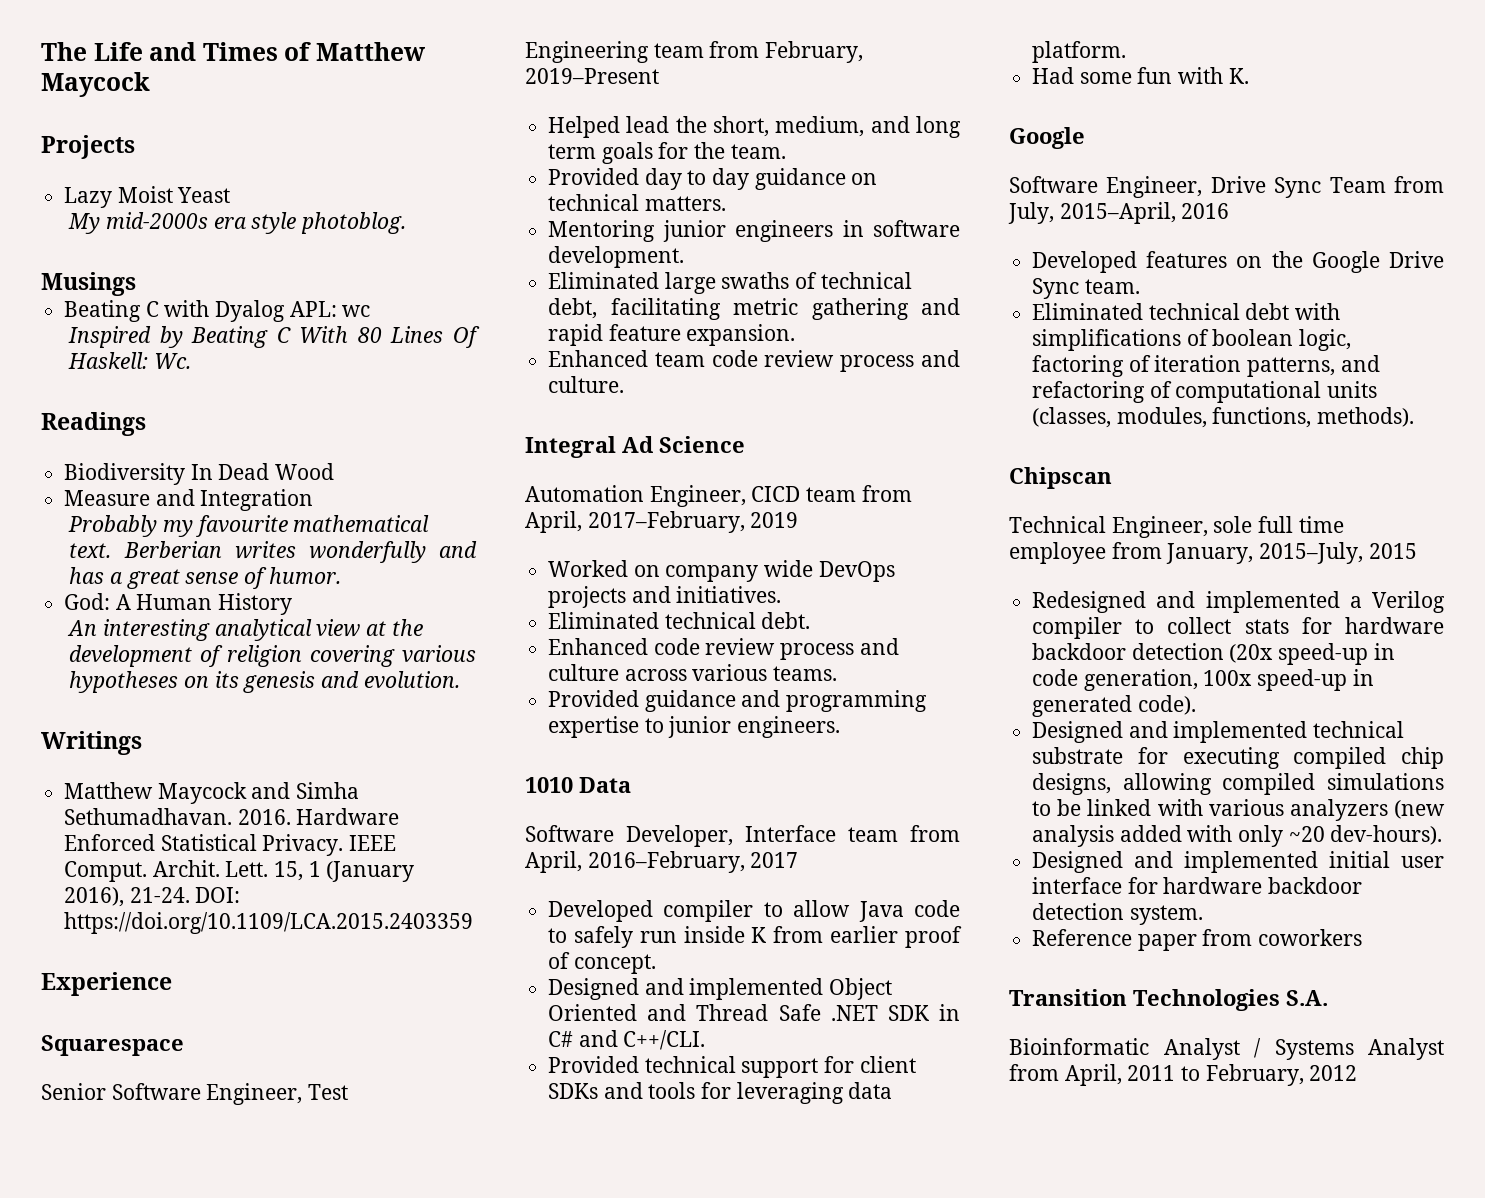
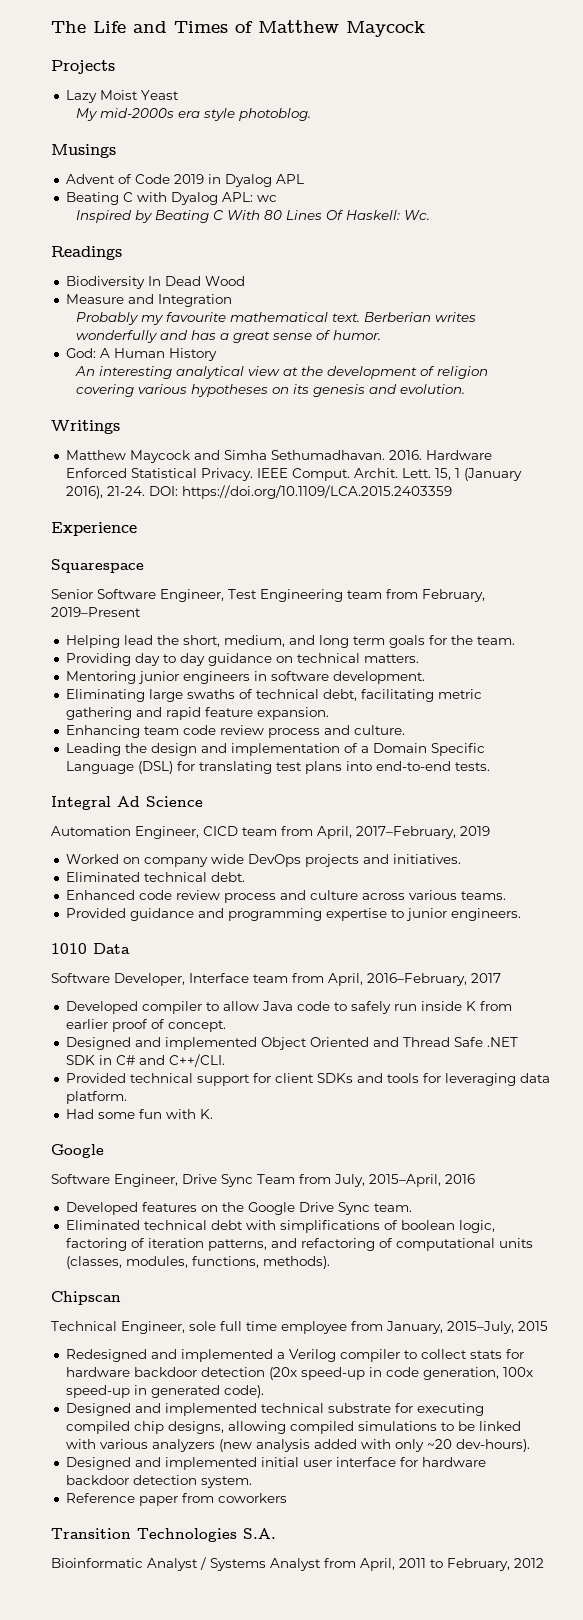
+ Advent of Code 2019 in Dyalog APL
- Helped lead the short, medium, and long term goals for the team.
+ Helping lead the short, medium, and long term goals for the team.
- Provided day to day guidance on technical matters.
+ Providing day to day guidance on technical matters.
- Eliminated large swaths of technical debt, facilitating metric gathering and rapid feature expansion.
+ Eliminating large swaths of technical debt, facilitating metric gathering and rapid feature expansion.
- Enhanced team code review process and culture.
+ Enhancing team code review process and culture.
+ Leading the design and implementation of a Domain Specific Language (DSL) for translating test plans into end-to-end tests.

